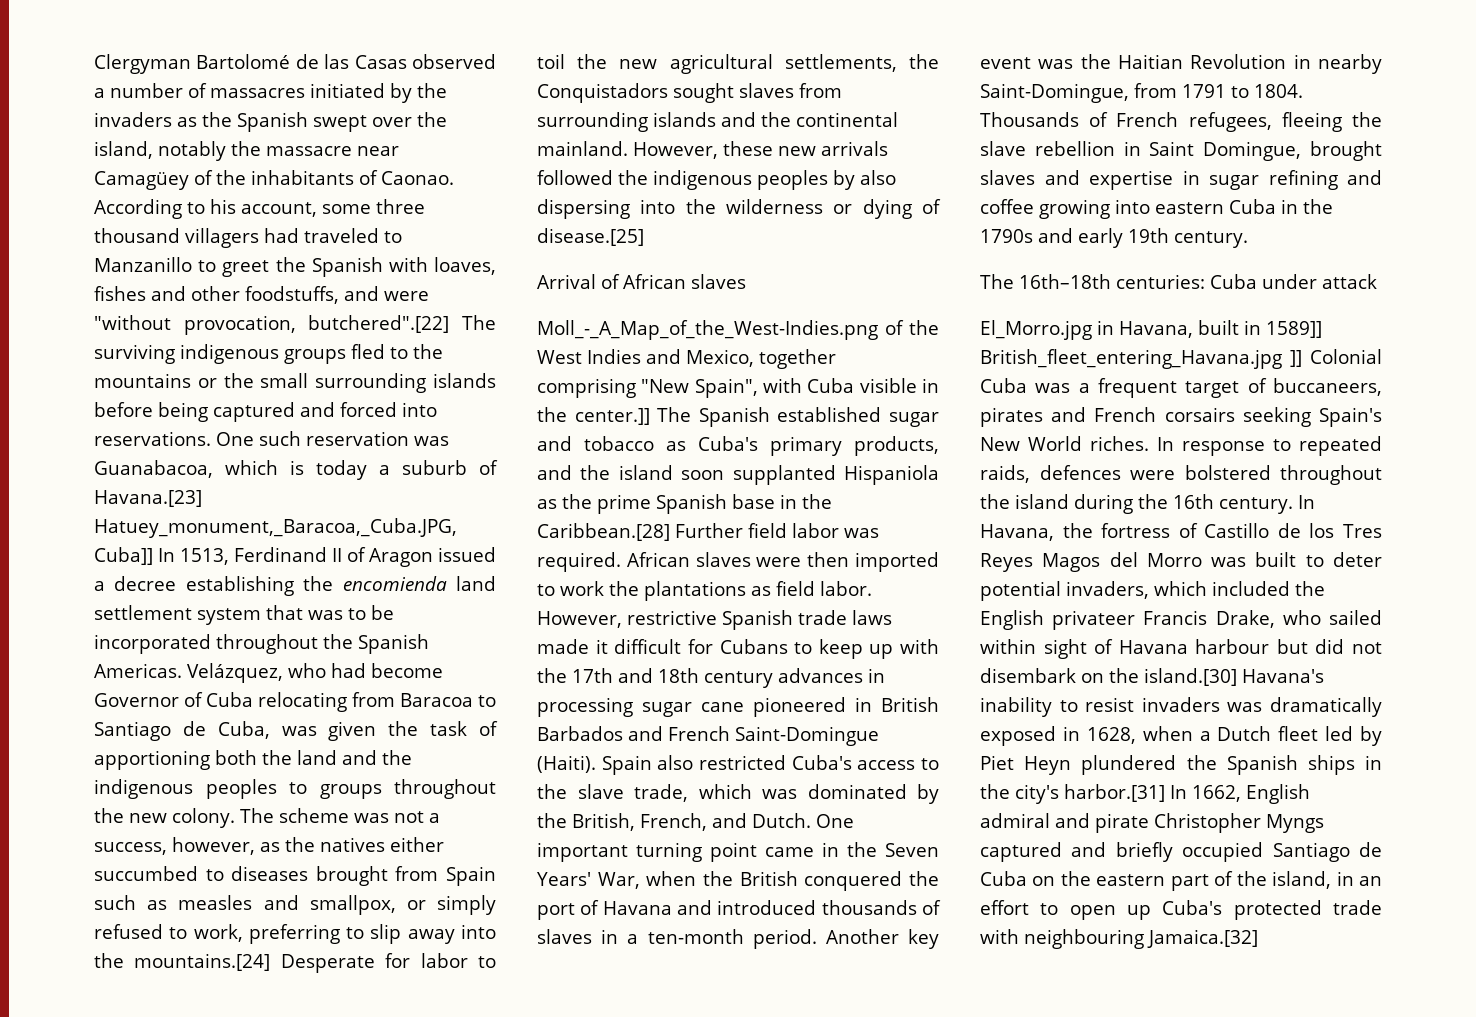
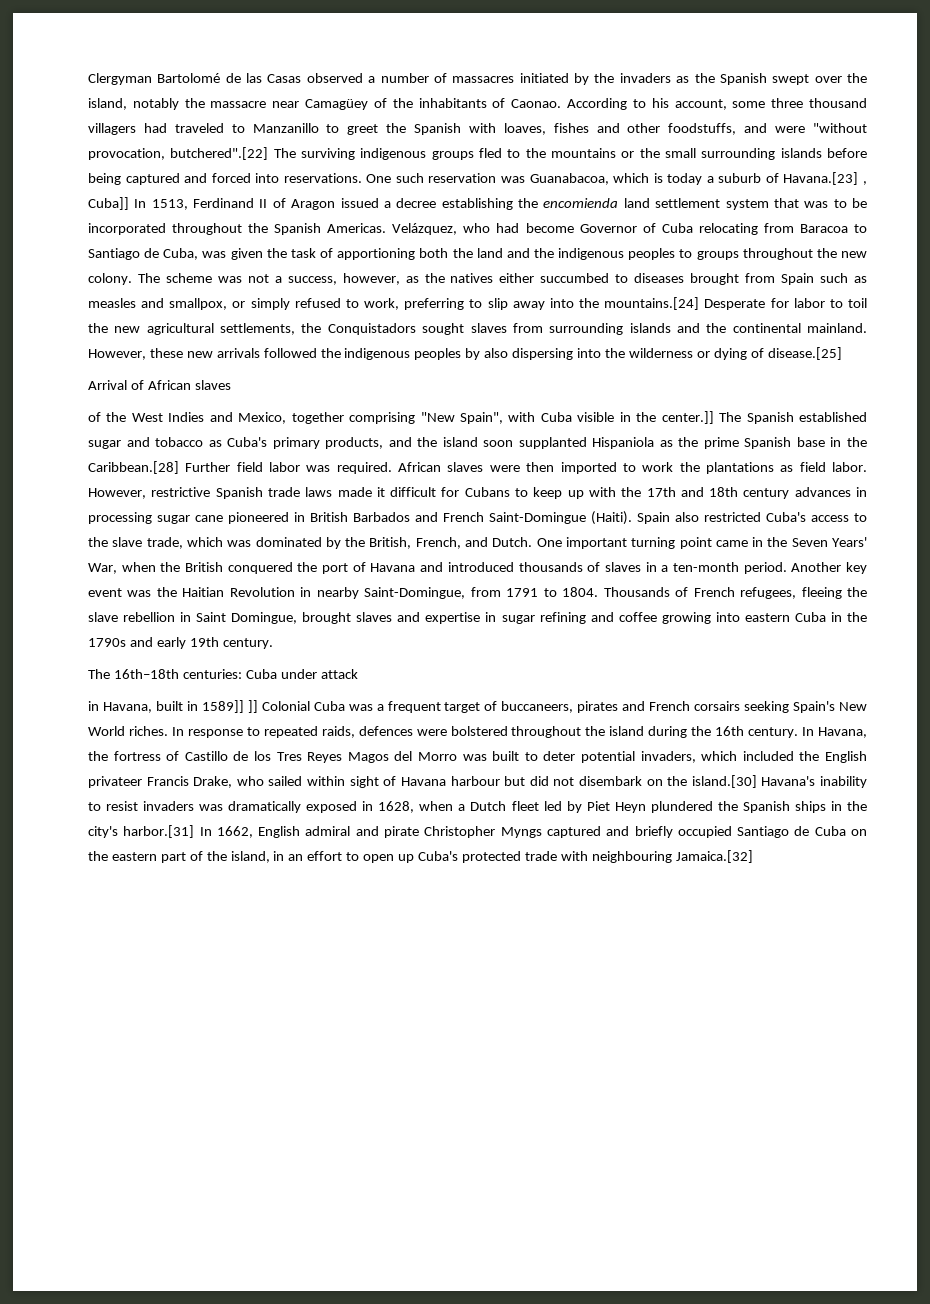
- One such reservation was Guanabacoa, which is today a suburb of Havana.[23] Hatuey_monument,_Baracoa,_Cuba.JPG, Cuba]] In 1513, Ferdinand II of Aragon issued a decree establishing the encomienda land settlement system that was to be incorporated throughout the Spanish Americas.
+ One such reservation was Guanabacoa, which is today a suburb of Havana.[23] , Cuba]] In 1513, Ferdinand II of Aragon issued a decree establishing the encomienda land settlement system that was to be incorporated throughout the Spanish Americas.
- Moll_-_A_Map_of_the_West-Indies.png of the West Indies and Mexico, together comprising "New Spain", with Cuba visible in the center.]]
+ of the West Indies and Mexico, together comprising "New Spain", with Cuba visible in the center.]]
- El_Morro.jpg in Havana, built in 1589]] British_fleet_entering_Havana.jpg ]] Colonial Cuba was a frequent target of buccaneers, pirates and French corsairs seeking Spain's New World riches.
+ in Havana, built in 1589]] ]] Colonial Cuba was a frequent target of buccaneers, pirates and French corsairs seeking Spain's New World riches.

